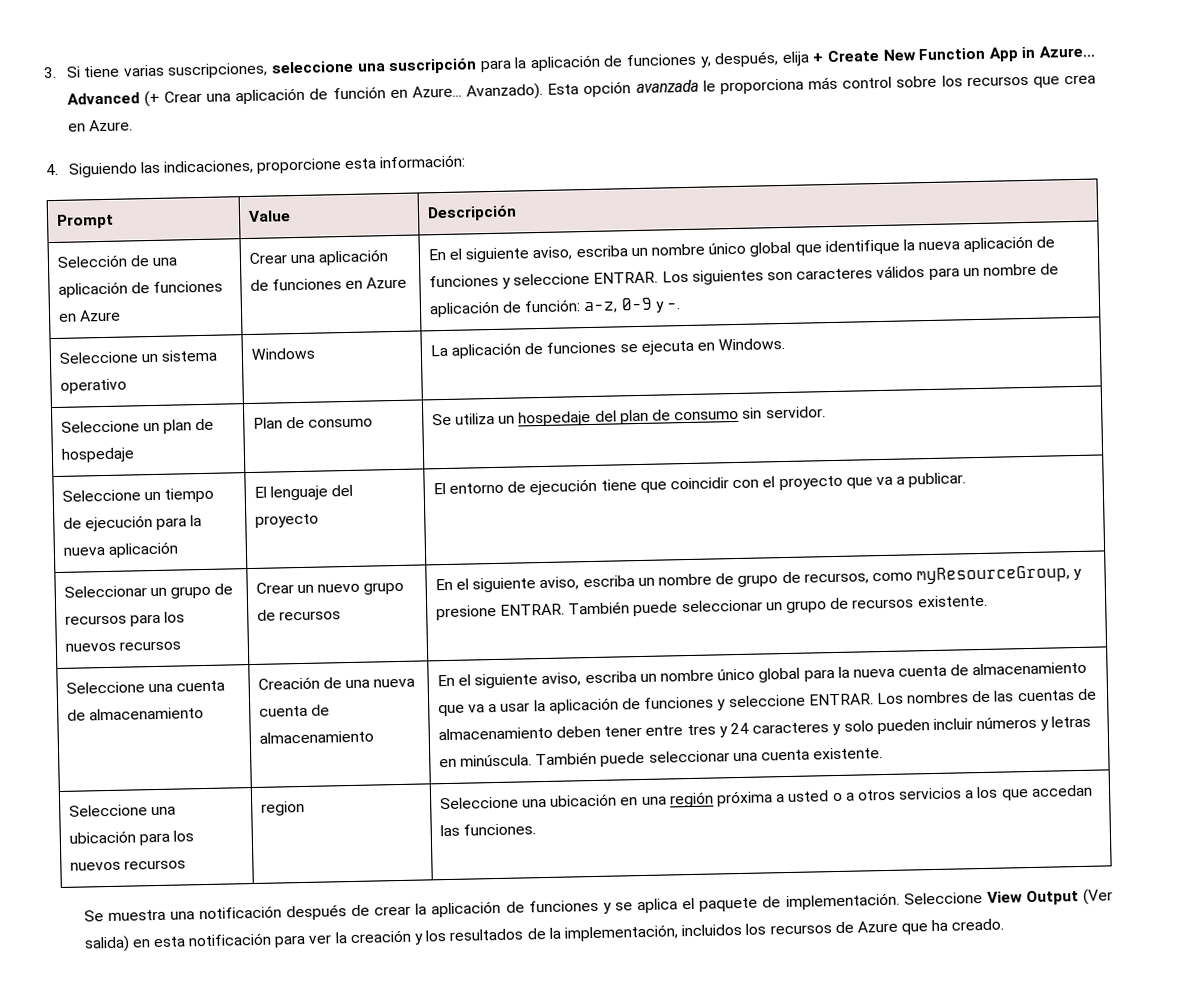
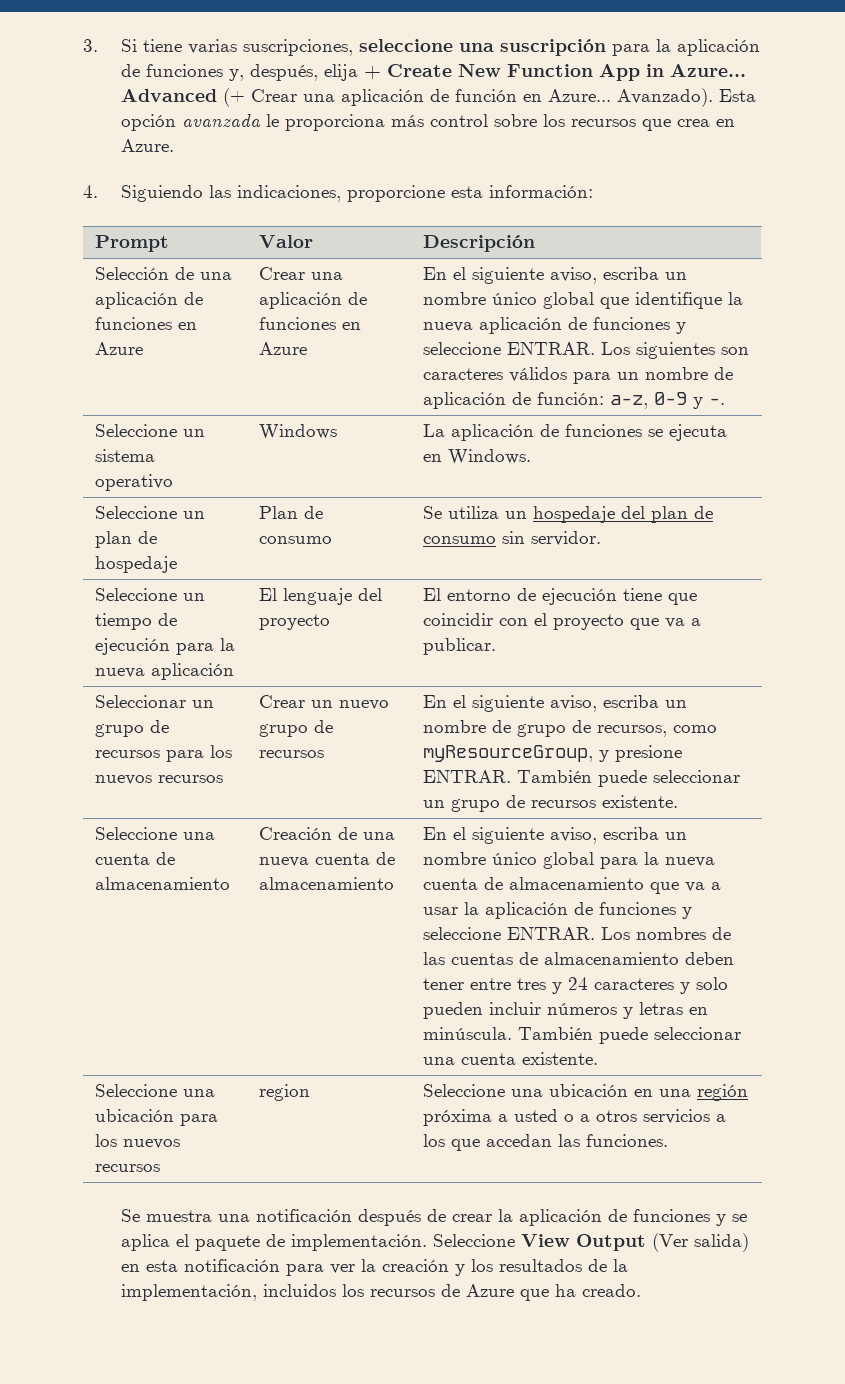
- Prompt | Value | Descripción
+ Prompt | Valor | Descripción

